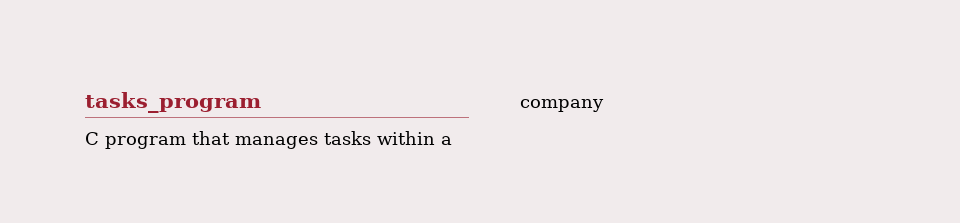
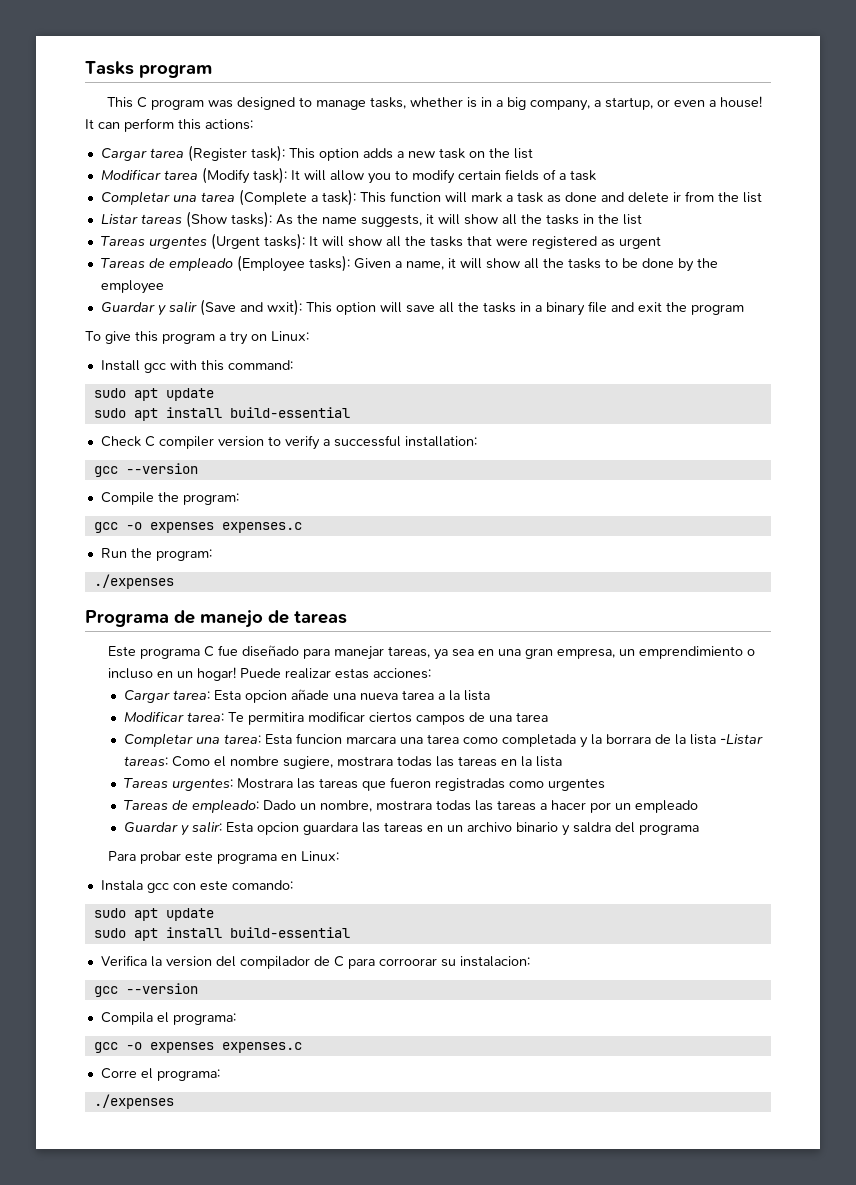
- tasks_program
- C program that manages tasks within a company
+ Tasks program
+ This C program was designed to manage tasks, whether is in a big company, a startup, or even a house! It can perform this actions:
+ Cargar tarea (Register task): This option adds a new task on the list
+ Modificar tarea (Modify task): It will allow you to modify certain fields of a task
+ Completar una tarea (Complete a task): This function will mark a task as done and delete ir from the list
+ Listar tareas (Show tasks): As the name suggests, it will show all the tasks in the list
+ Tareas urgentes (Urgent tasks): It will show all the tasks that were registered as urgent
+ Tareas de empleado (Employee tasks): Given a name, it will show all the tasks to be done by the employee
+ Guardar y salir (Save and wxit): This option will save all the tasks in a binary file and exit the program
+ To give this program a try on Linux:
+ Install gcc with this command:
+ sudo apt update
+ sudo apt install build-essential
+ Check C compiler version to verify a successful installation:
+ gcc --version
+ Compile the program:
+ gcc -o expenses expenses.c
+ Run the program:
+ ./expenses
+ Programa de manejo de tareas
+ Este programa C fue diseñado para manejar tareas, ya sea en una gran empresa, un emprendimiento o incluso en un hogar! Puede realizar estas acciones:
+ Cargar tarea: Esta opcion añade una nueva tarea a la lista
+ Modificar tarea: Te permitira modificar ciertos campos de una tarea
+ Completar una tarea: Esta funcion marcara una tarea como completada y la borrara de la lista -Listar tareas: Como el nombre sugiere, mostrara todas las tareas en la lista
+ Tareas urgentes: Mostrara las tareas que fueron registradas como urgentes
+ Tareas de empleado: Dado un nombre, mostrara todas las tareas a hacer por un empleado
+ Guardar y salir: Esta opcion guardara las tareas en un archivo binario y saldra del programa
+ Para probar este programa en Linux:
+ Instala gcc con este comando:
+ sudo apt update
+ sudo apt install build-essential
+ Verifica la version del compilador de C para corroorar su instalacion:
+ gcc --version
+ Compila el programa:
+ gcc -o expenses expenses.c
+ Corre el programa:
+ ./expenses

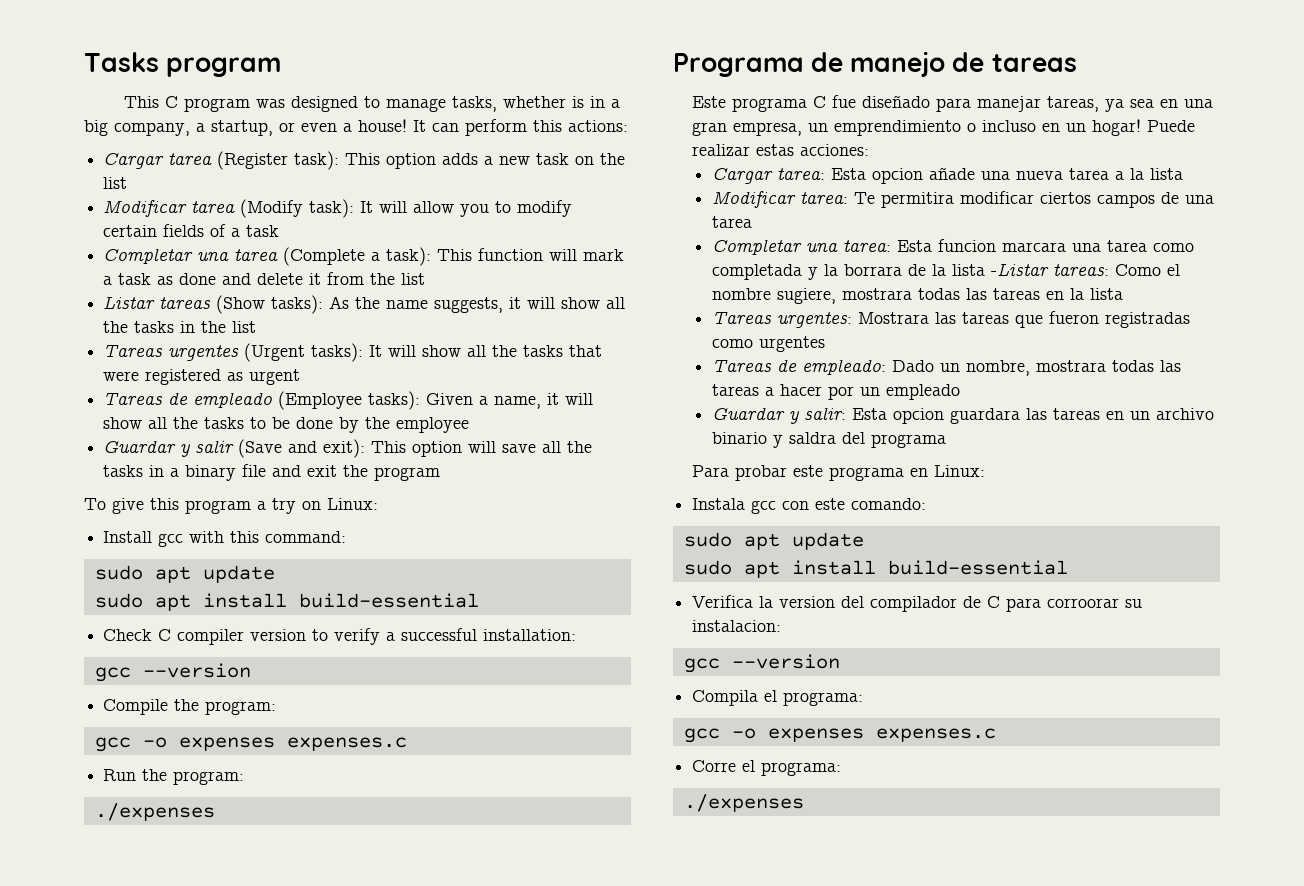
- Completar una tarea (Complete a task): This function will mark a task as done and delete ir from the list
+ Completar una tarea (Complete a task): This function will mark a task as done and delete it from the list
- Guardar y salir (Save and wxit): This option will save all the tasks in a binary file and exit the program
+ Guardar y salir (Save and exit): This option will save all the tasks in a binary file and exit the program

